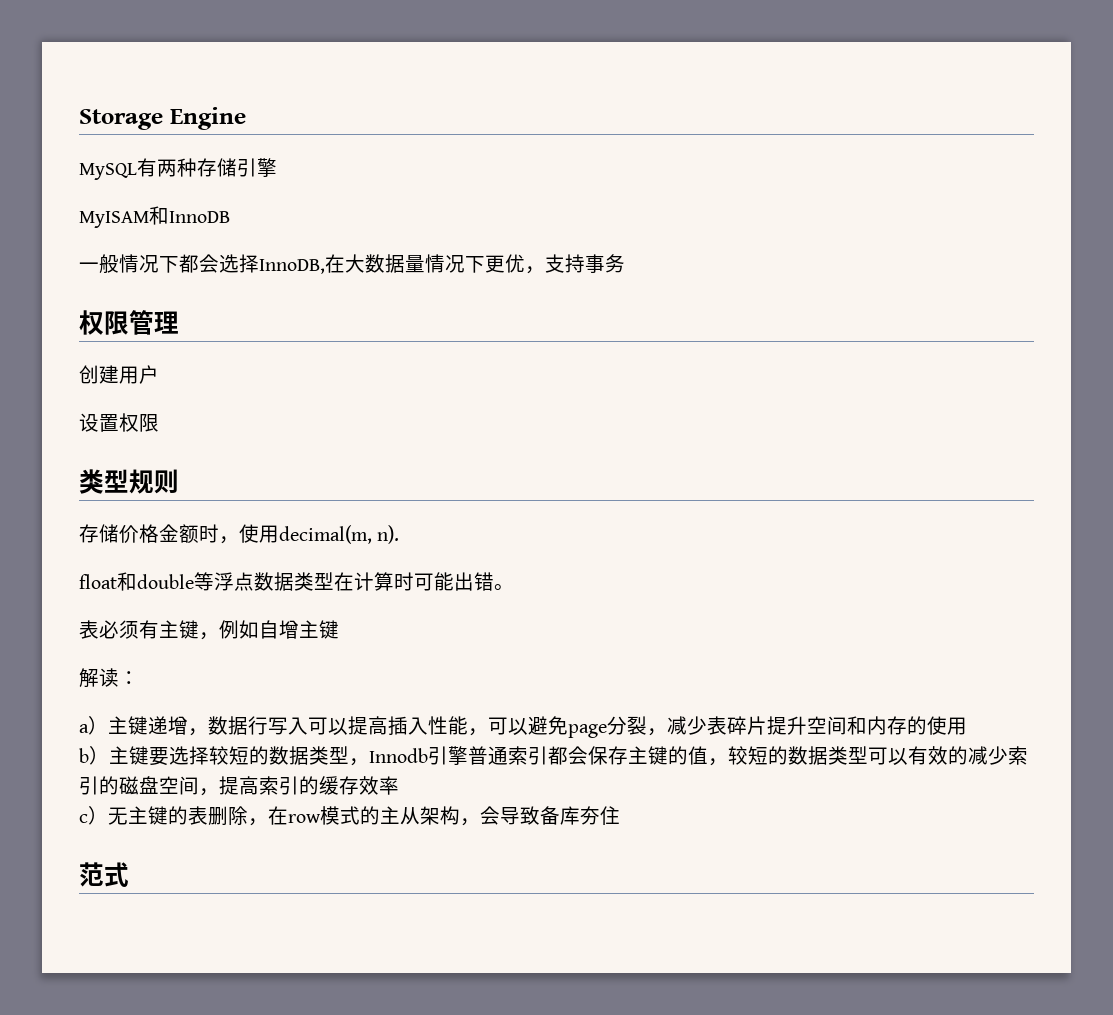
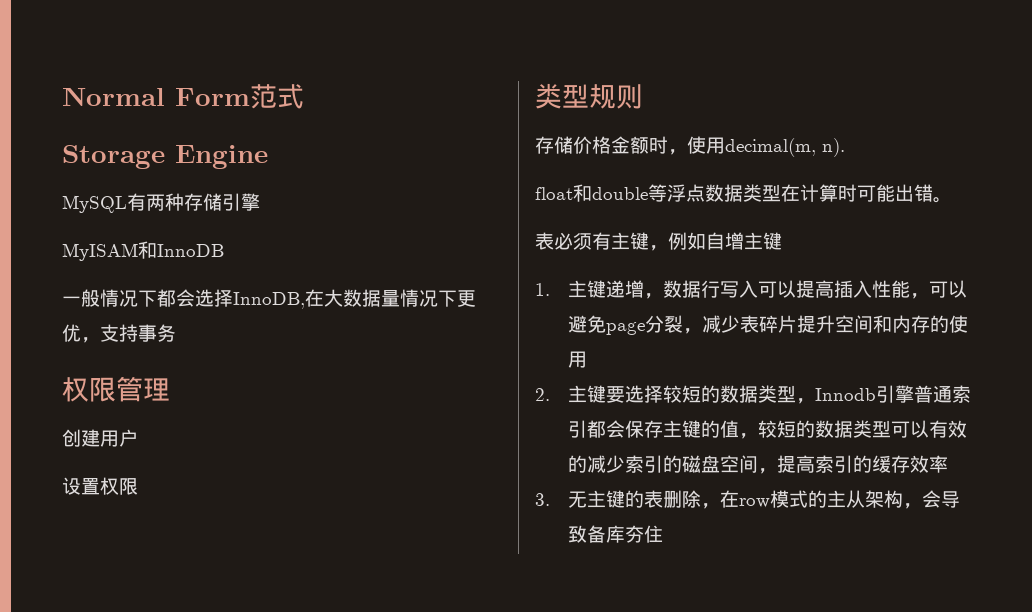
+ Normal Form范式
- 解读：
- a）主键递增，数据行写入可以提高插入性能，可以避免page分裂，减少表碎片提升空间和内存的使用
+ 1.主键递增，数据行写入可以提高插入性能，可以避免page分裂，减少表碎片提升空间和内存的使用
- b）主键要选择较短的数据类型，Innodb引擎普通索引都会保存主键的值，较短的数据类型可以有效的减少索引的磁盘空间，提高索引的缓存效率
+ 2.主键要选择较短的数据类型，Innodb引擎普通索引都会保存主键的值，较短的数据类型可以有效的减少索引的磁盘空间，提高索引的缓存效率
- c）无主键的表删除，在row模式的主从架构，会导致备库夯住
+ 3.无主键的表删除，在row模式的主从架构，会导致备库夯住
- 范式

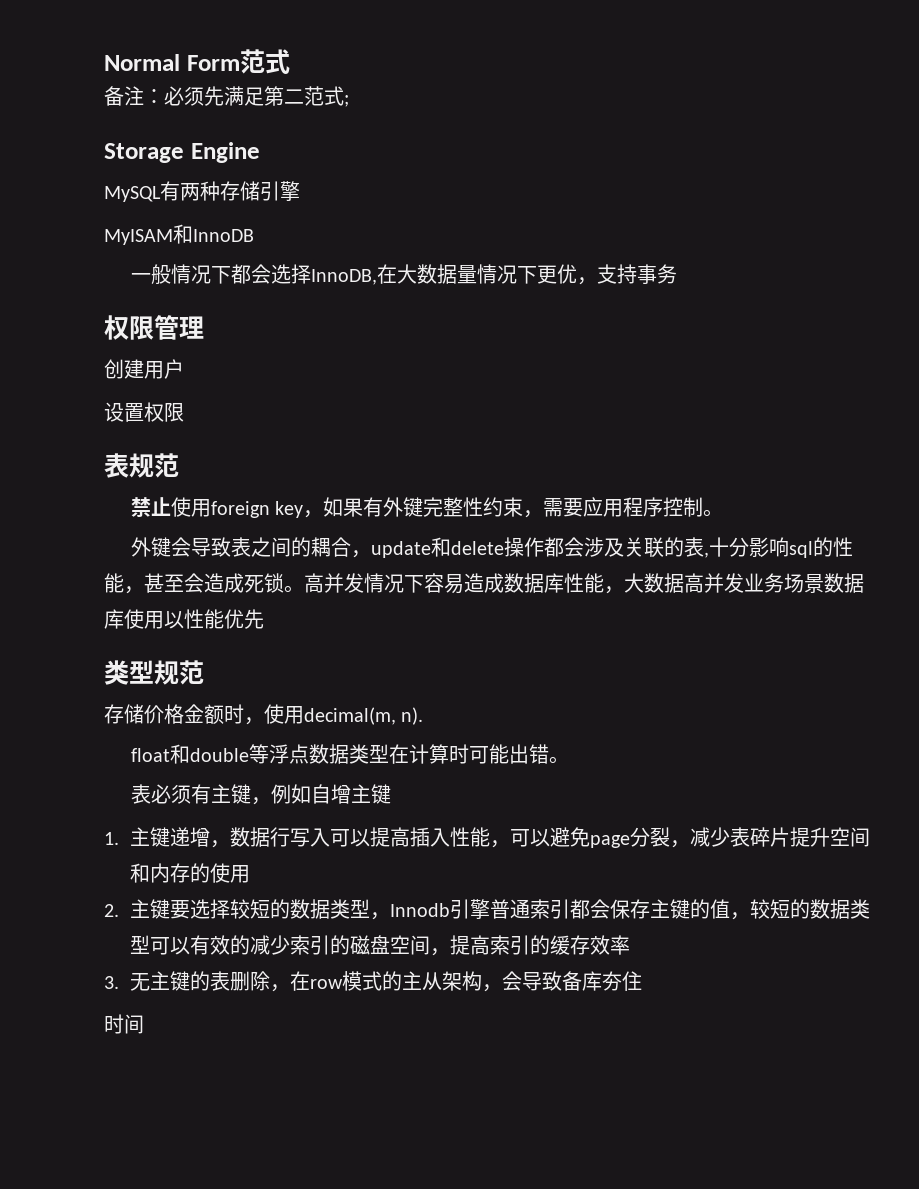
+ 备注：必须先满足第二范式;
+ 表规范
+ 禁止使用foreign key，如果有外键完整性约束，需要应用程序控制。
+ 外键会导致表之间的耦合，update和delete操作都会涉及关联的表,十分影响sql的性能，甚至会造成死锁。高并发情况下容易造成数据库性能，大数据高并发业务场景数据库使用以性能优先
- 类型规则
+ 类型规范
+ 时间

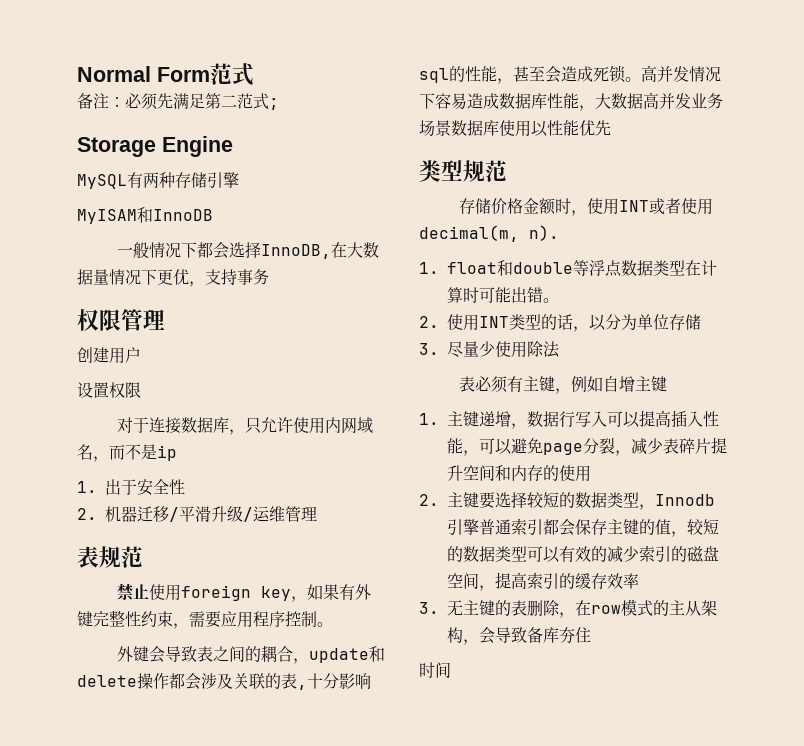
+ 对于连接数据库，只允许使用内网域名，而不是ip
+ 1.出于安全性
+ 2.机器迁移/平滑升级/运维管理
- 存储价格金额时，使用decimal(m, n).
+ 存储价格金额时，使用INT或者使用decimal(m, n).
- float和double等浮点数据类型在计算时可能出错。
+ 1. float和double等浮点数据类型在计算时可能出错。
+ 2.使用INT类型的话，以分为单位存储
+ 3.尽量少使用除法

